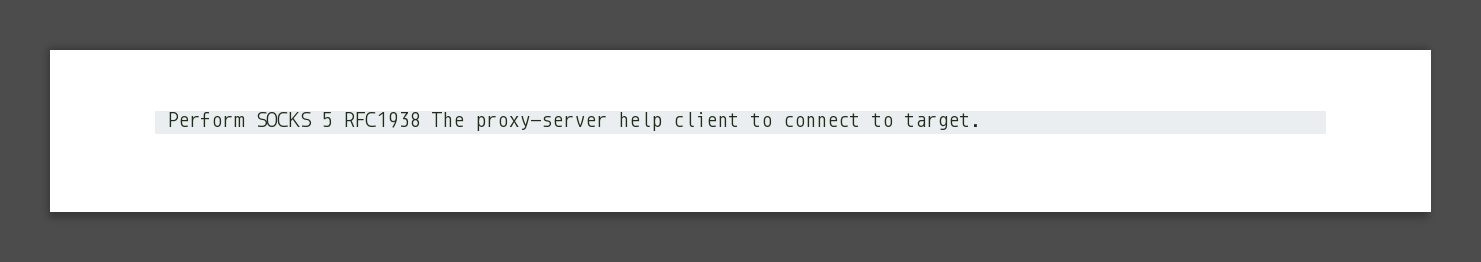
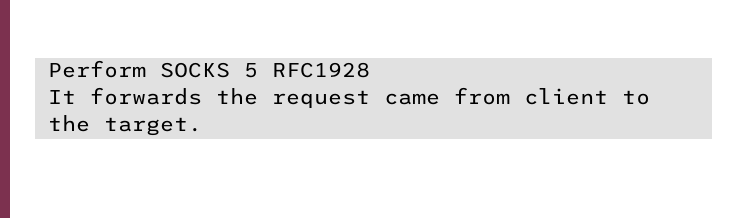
- Perform SOCKS 5 RFC1938 The proxy-server help client to connect to target.
+ Perform SOCKS 5 RFC1928
+ It forwards the request came from client to the target.

